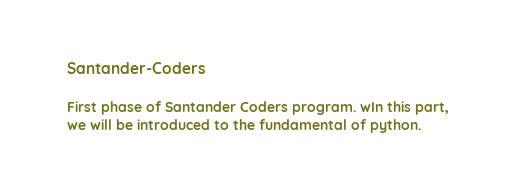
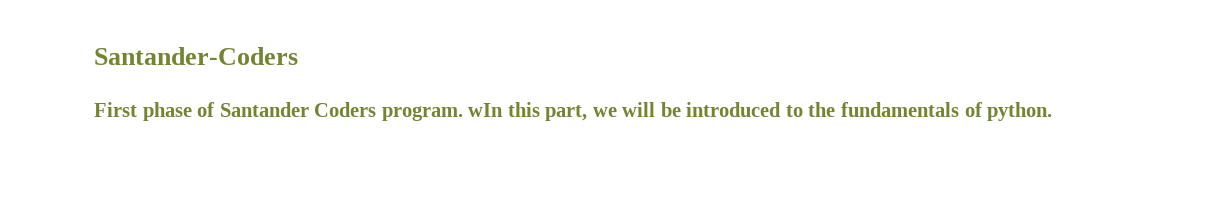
- First phase of Santander Coders program. wIn this part, we will be introduced to the fundamental of python.
+ First phase of Santander Coders program. wIn this part, we will be introduced to the fundamentals of python.

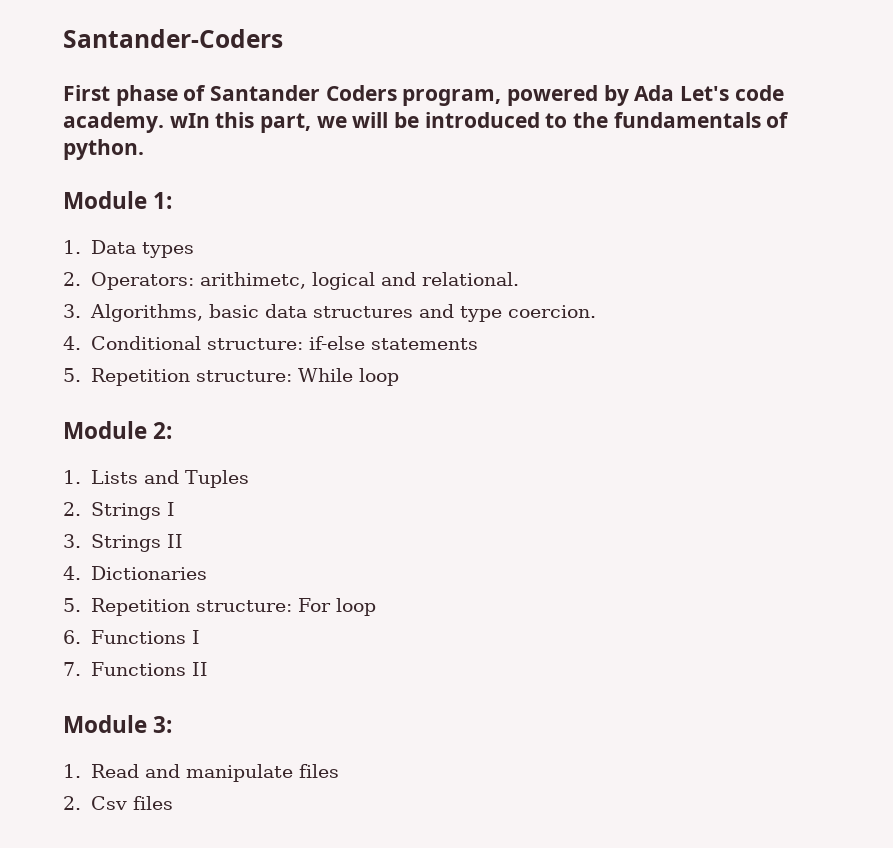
- First phase of Santander Coders program. wIn this part, we will be introduced to the fundamentals of python.
+ First phase of Santander Coders program, powered by Ada Let's code academy. wIn this part, we will be introduced to the fundamentals of python.
+ Module 1:
+ 1. Data types
+ 2. Operators: arithimetc, logical and relational.
+ 3. Algorithms, basic data structures and type coercion.
+ 4. Conditional structure: if-else statements
+ 5. Repetition structure: While loop
+ Module 2:
+ 1. Lists and Tuples
+ 2. Strings I
+ 3. Strings II
+ 4. Dictionaries
+ 5. Repetition structure: For loop
+ 6. Functions I
+ 7. Functions II
+ Module 3:
+ 1. Read and manipulate files
+ 2. Csv files

